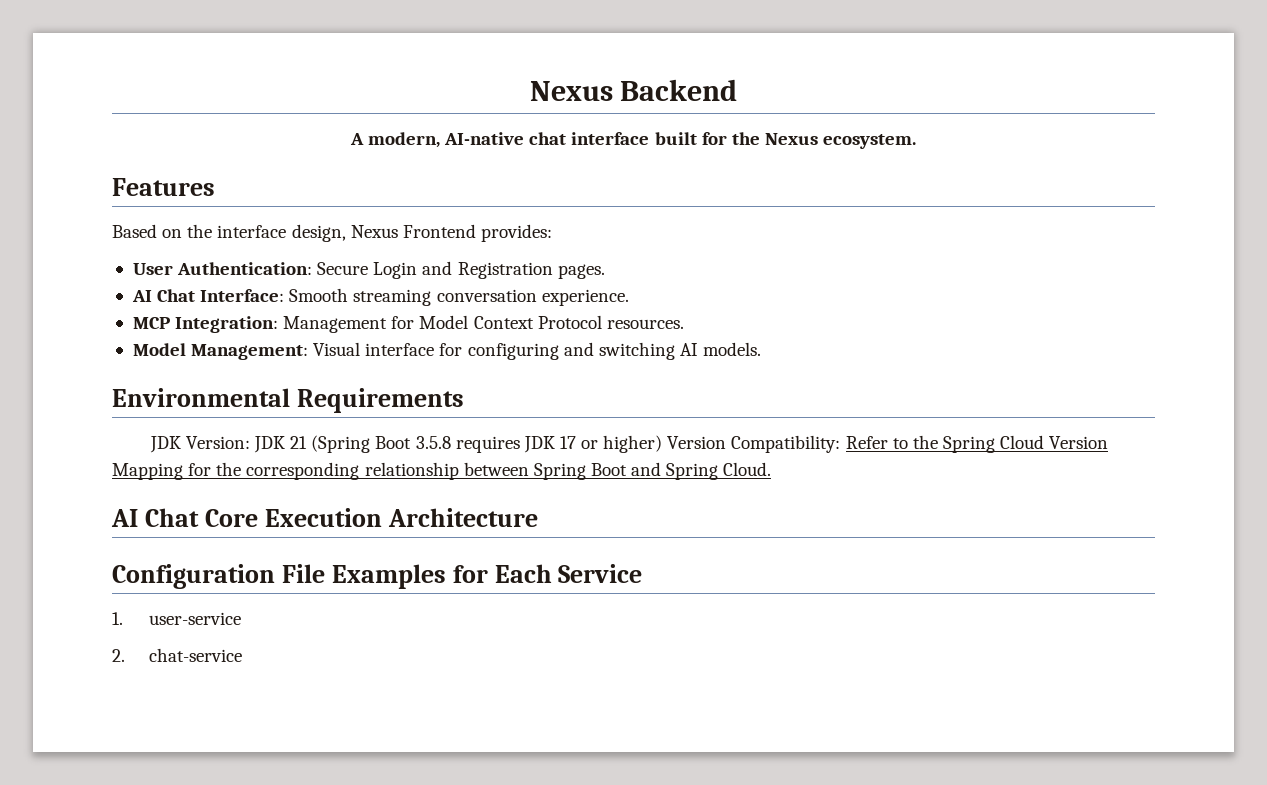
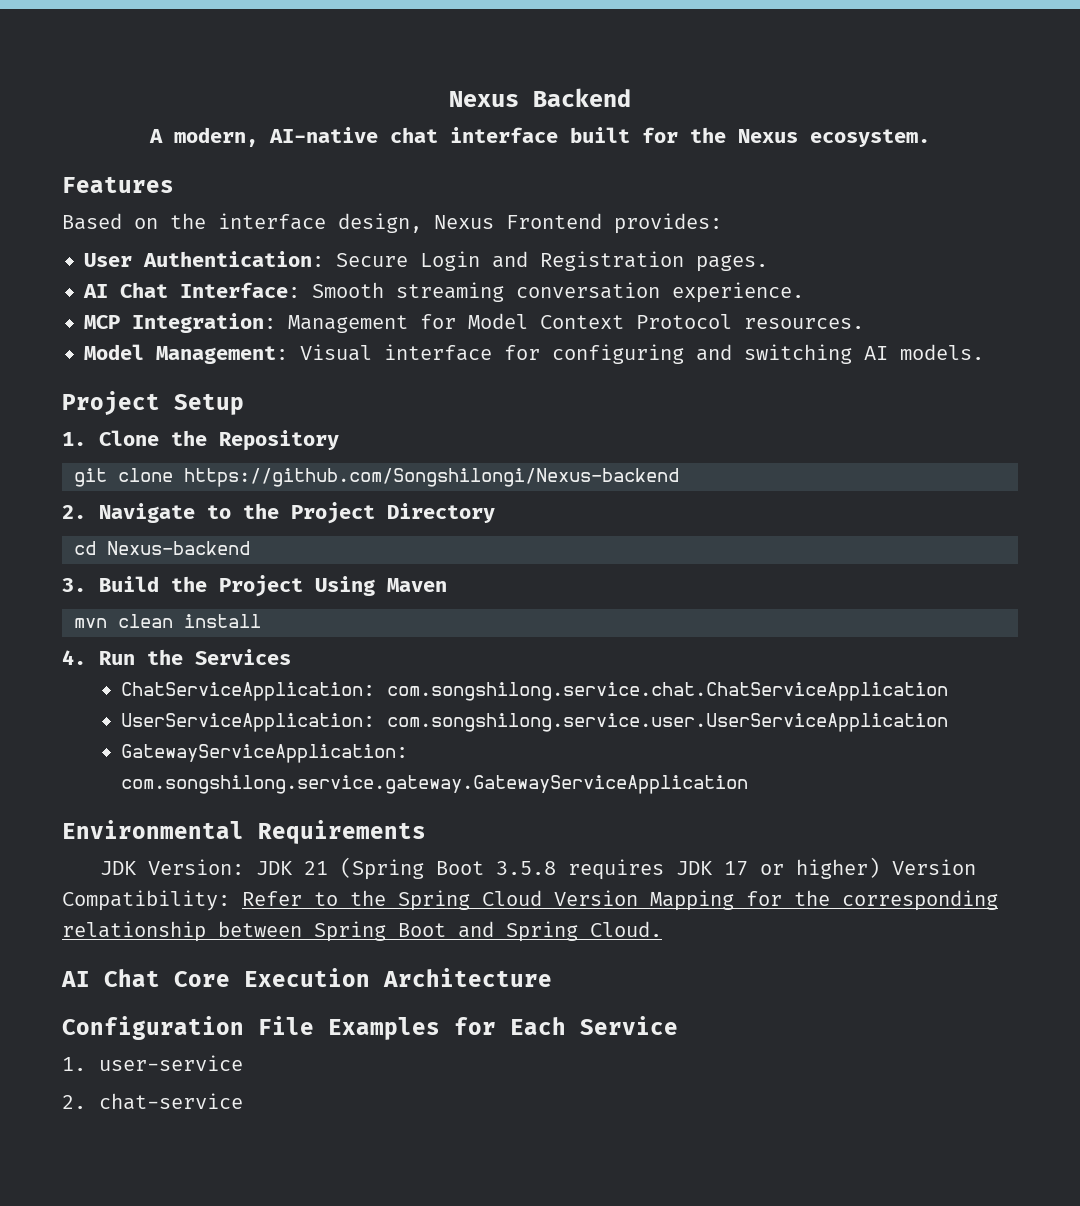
+ Project Setup
+ 1. Clone the Repository
+ git clone https://github.com/Songshilongi/Nexus-backend
+ 2. Navigate to the Project Directory
+ cd Nexus-backend
+ 3. Build the Project Using Maven
+ mvn clean install
+ 4. Run the Services
+ ChatServiceApplication: com.songshilong.service.chat.ChatServiceApplication
+ UserServiceApplication: com.songshilong.service.user.UserServiceApplication
+ GatewayServiceApplication: com.songshilong.service.gateway.GatewayServiceApplication

